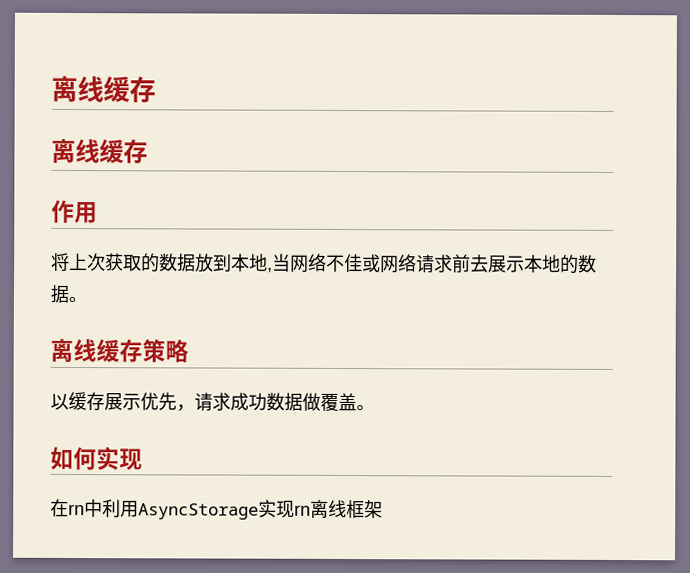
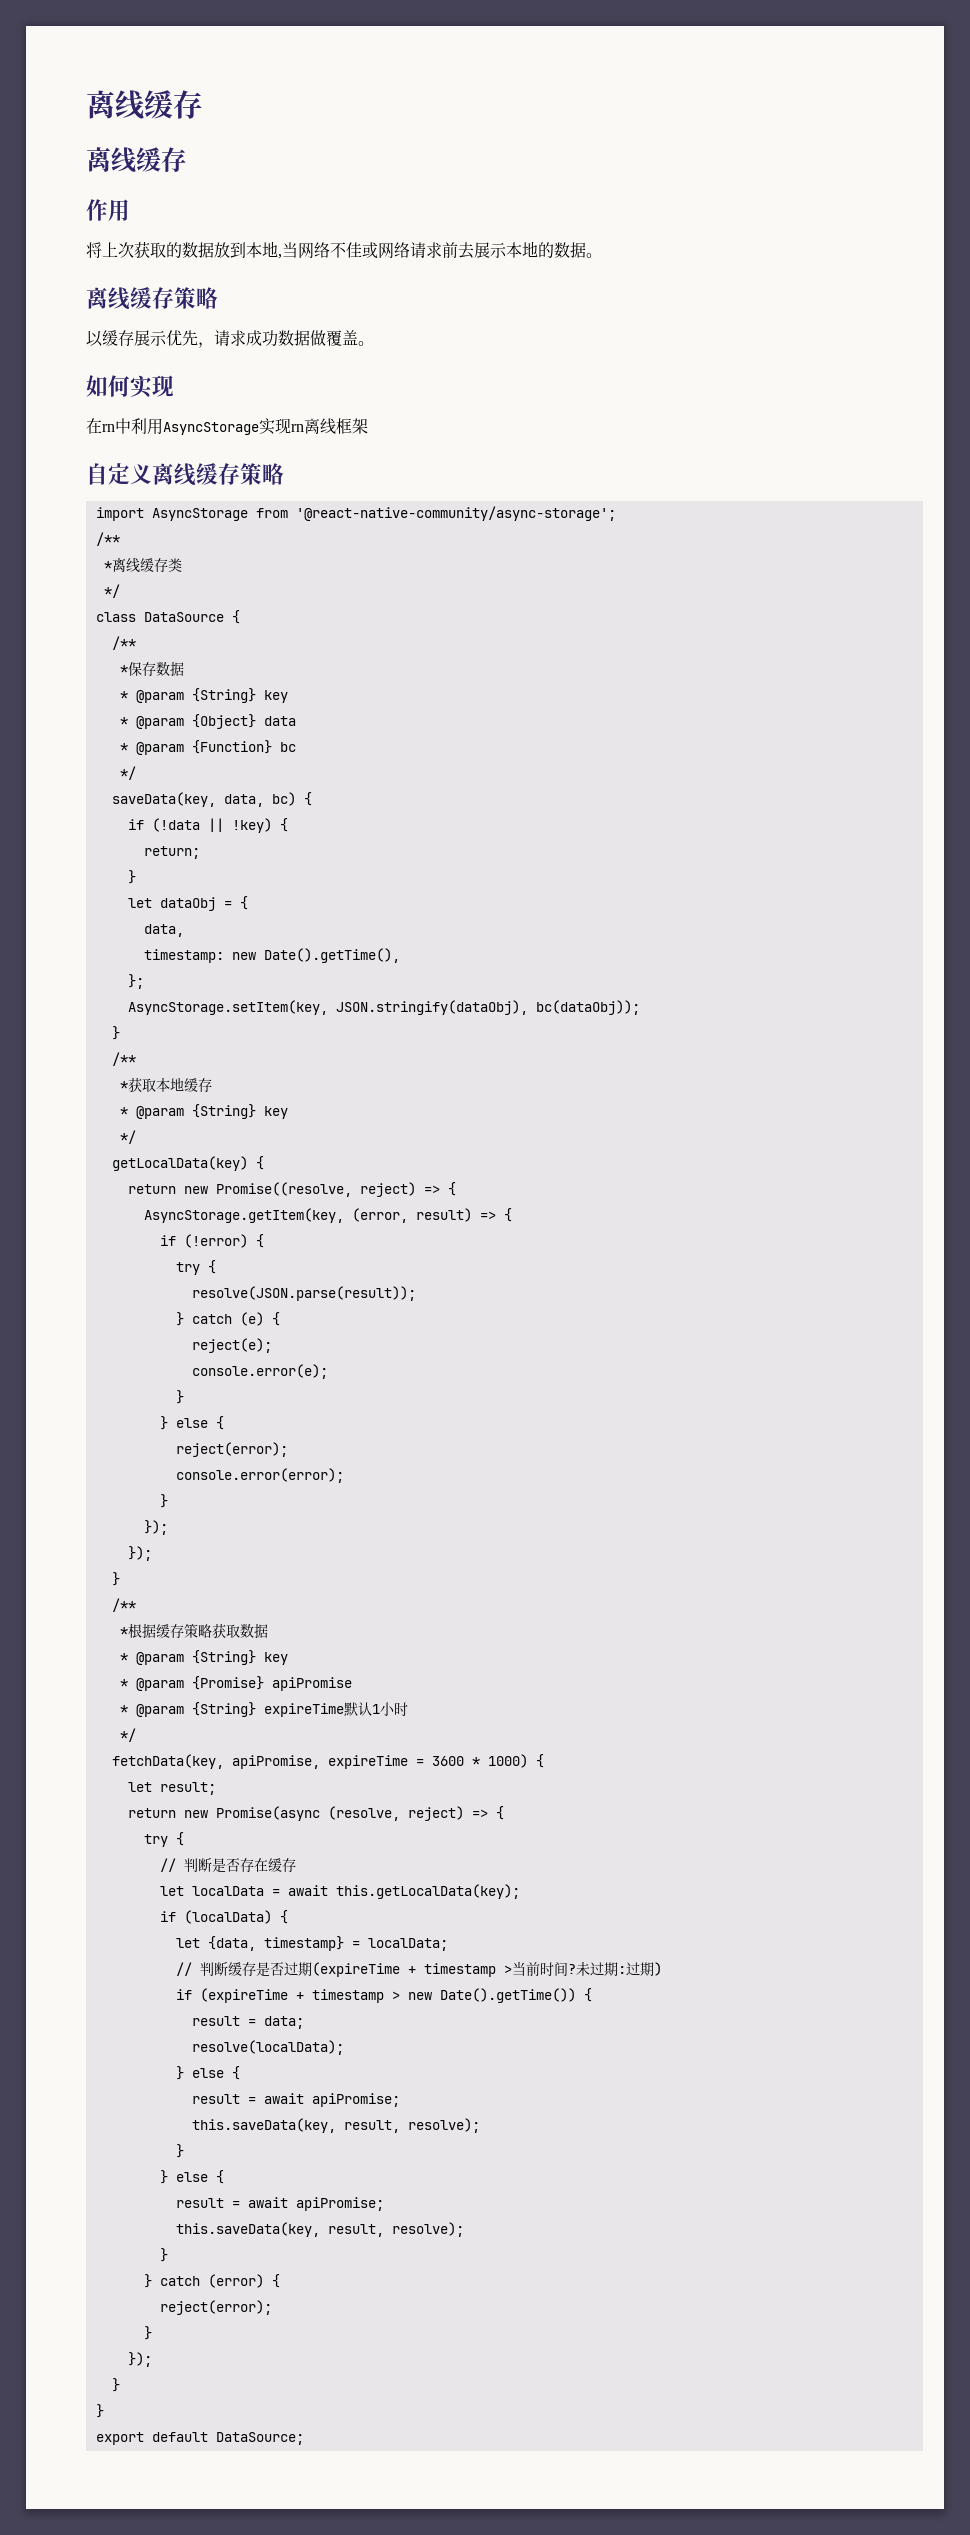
+ 自定义离线缓存策略
+ import AsyncStorage from '@react-native-community/async-storage';
+ /**
+ *离线缓存类
+ */
+ class DataSource {
+ /**
+ *保存数据
+ * @param {String} key
+ * @param {Object} data
+ * @param {Function} bc
+ */
+ saveData(key, data, bc) {
+ if (!data || !key) {
+ return;
+ }
+ let dataObj = {
+ data,
+ timestamp: new Date().getTime(),
+ };
+ AsyncStorage.setItem(key, JSON.stringify(dataObj), bc(dataObj));
+ }
+ /**
+ *获取本地缓存
+ * @param {String} key
+ */
+ getLocalData(key) {
+ return new Promise((resolve, reject) => {
+ AsyncStorage.getItem(key, (error, result) => {
+ if (!error) {
+ try {
+ resolve(JSON.parse(result));
+ } catch (e) {
+ reject(e);
+ console.error(e);
+ }
+ } else {
+ reject(error);
+ console.error(error);
+ }
+ });
+ });
+ }
+ /**
+ *根据缓存策略获取数据
+ * @param {String} key
+ * @param {Promise} apiPromise
+ * @param {String} expireTime默认1小时
+ */
+ fetchData(key, apiPromise, expireTime = 3600 * 1000) {
+ let result;
+ return new Promise(async (resolve, reject) => {
+ try {
+ // 判断是否存在缓存
+ let localData = await this.getLocalData(key);
+ if (localData) {
+ let {data, timestamp} = localData;
+ // 判断缓存是否过期(expireTime + timestamp >当前时间?未过期:过期)
+ if (expireTime + timestamp > new Date().getTime()) {
+ result = data;
+ resolve(localData);
+ } else {
+ result = await apiPromise;
+ this.saveData(key, result, resolve);
+ }
+ } else {
+ result = await apiPromise;
+ this.saveData(key, result, resolve);
+ }
+ } catch (error) {
+ reject(error);
+ }
+ });
+ }
+ }
+ export default DataSource;

